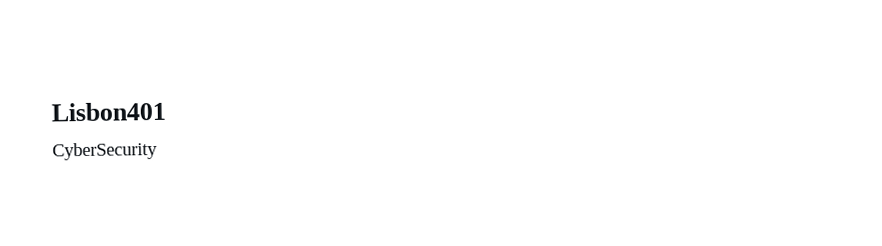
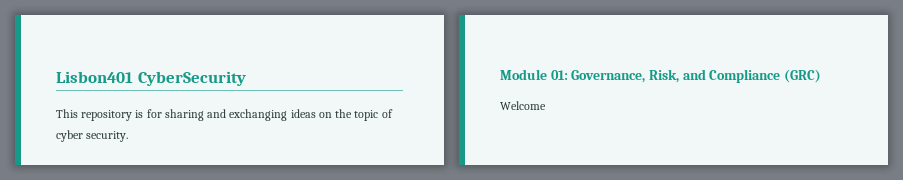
- Lisbon401
- CyberSecurity
+ Lisbon401 CyberSecurity
+ This repository is for sharing and exchanging ideas on the topic of cyber security.
+ Module 01: Governance, Risk, and Compliance (GRC)
+ Welcome

